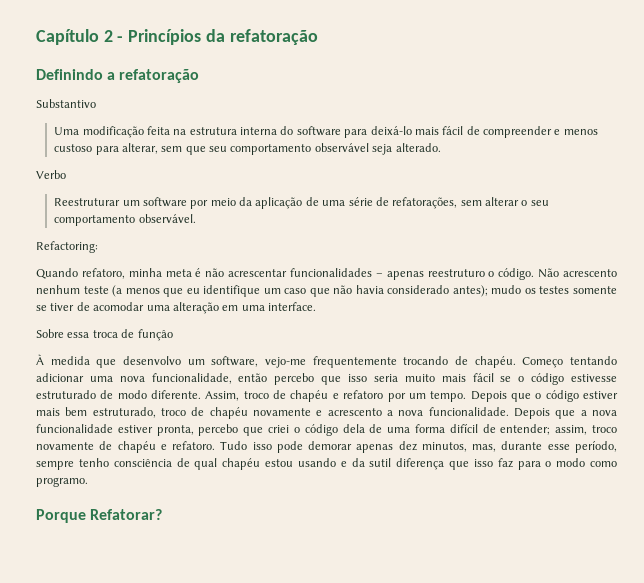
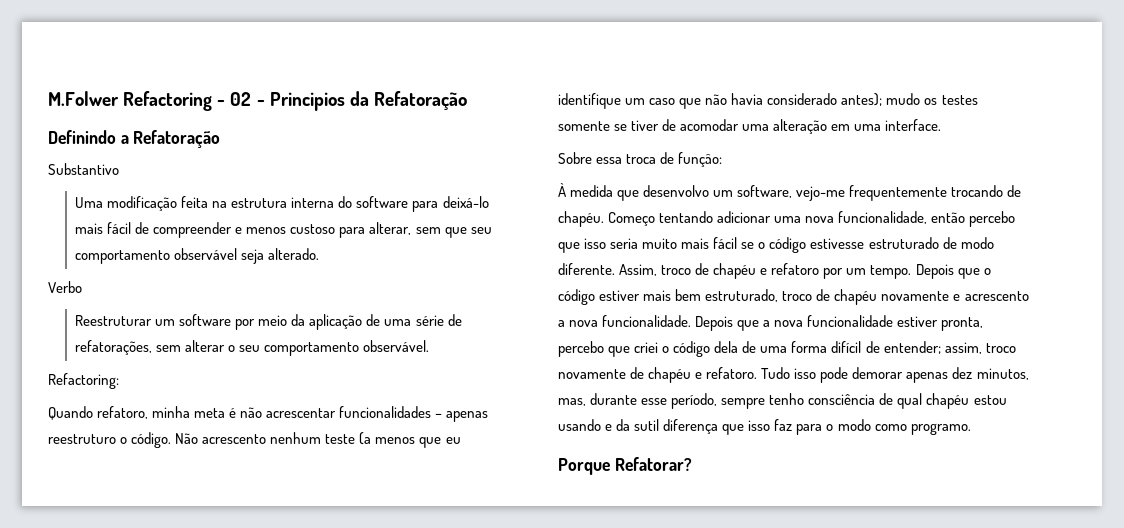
- Capítulo 2 - Princípios da refatoração
+ M.Folwer Refactoring - 02 - Principios da Refatoração
- Definindo a refatoração
+ Definindo a Refatoração
- Sobre essa troca de funçâo
+ Sobre essa troca de funçâo:

